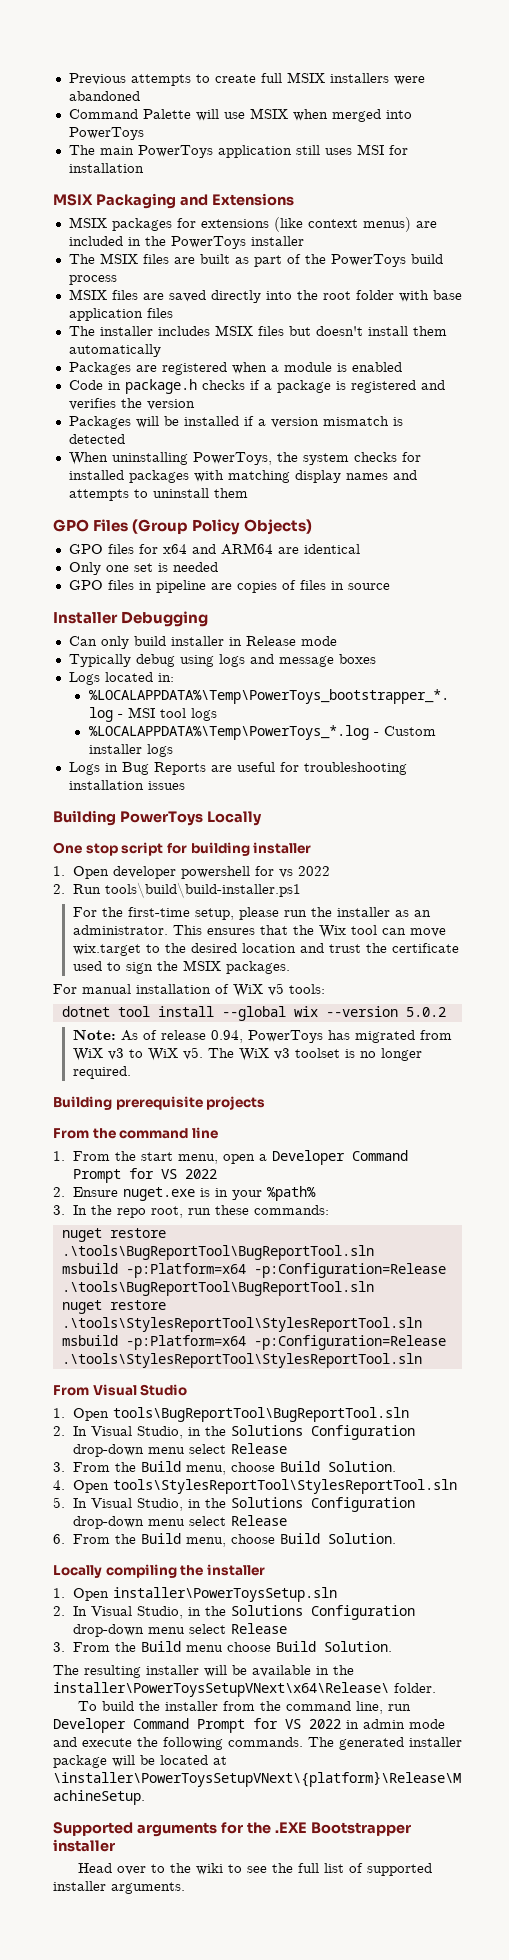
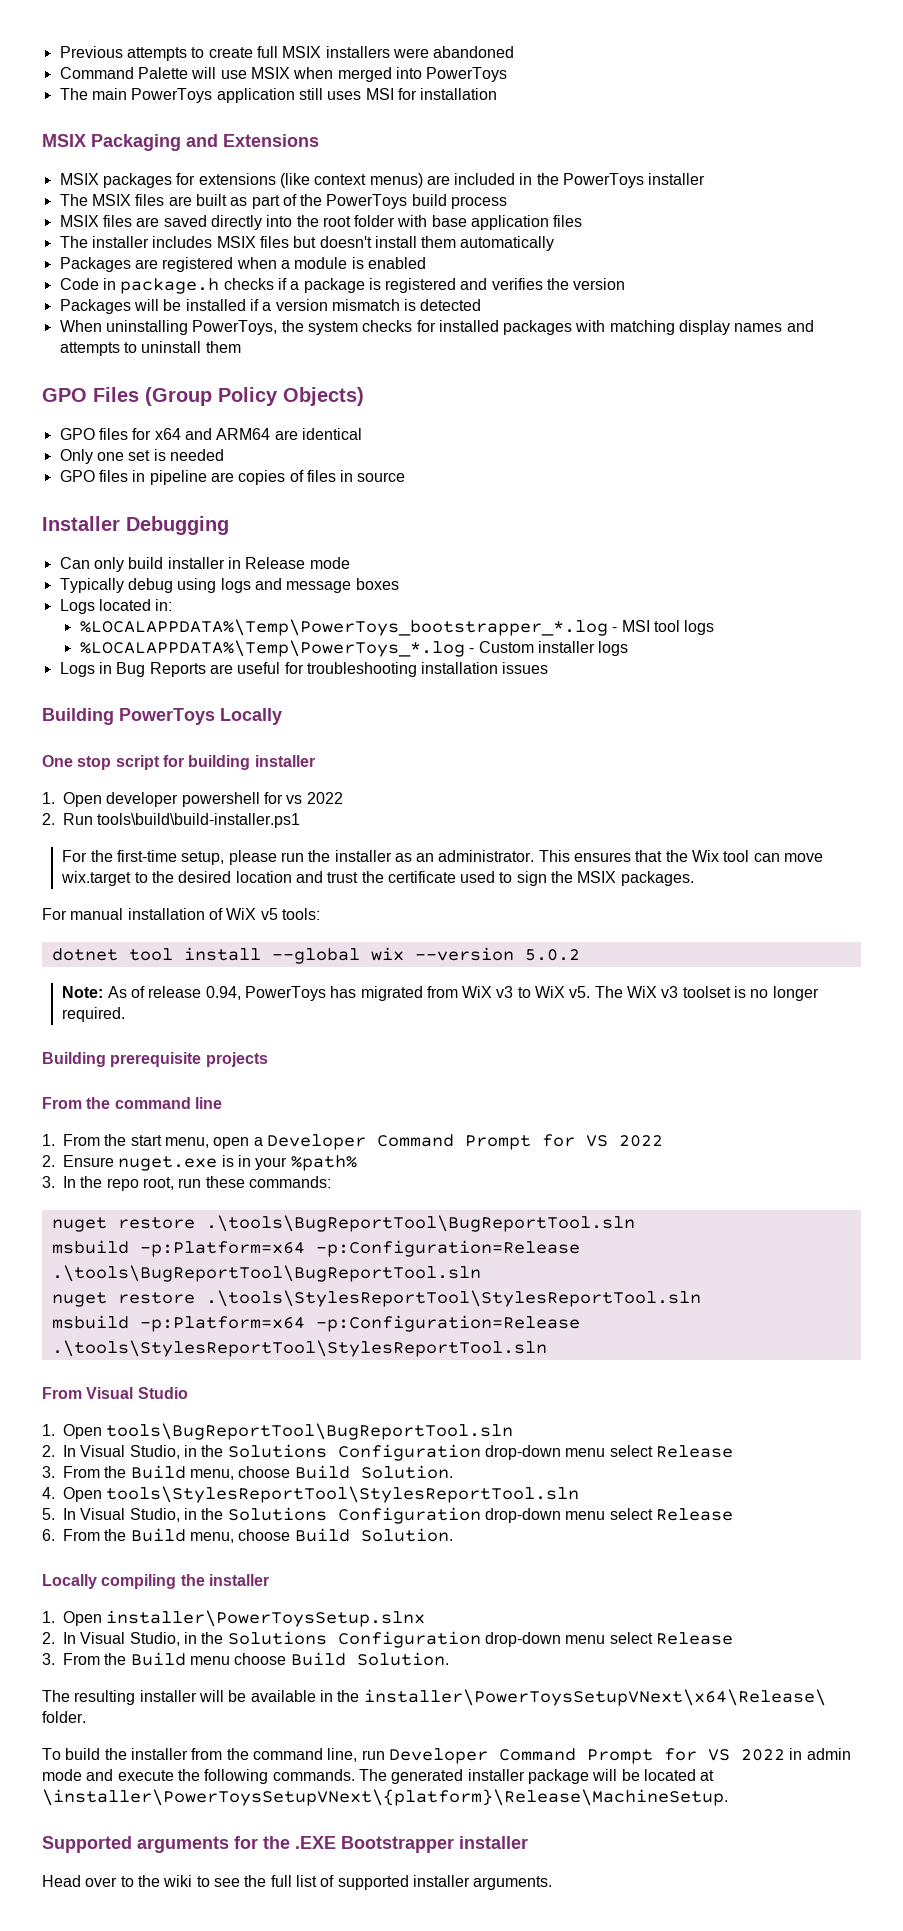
- 1. Open installer\PowerToysSetup.sln
+ 1. Open installer\PowerToysSetup.slnx

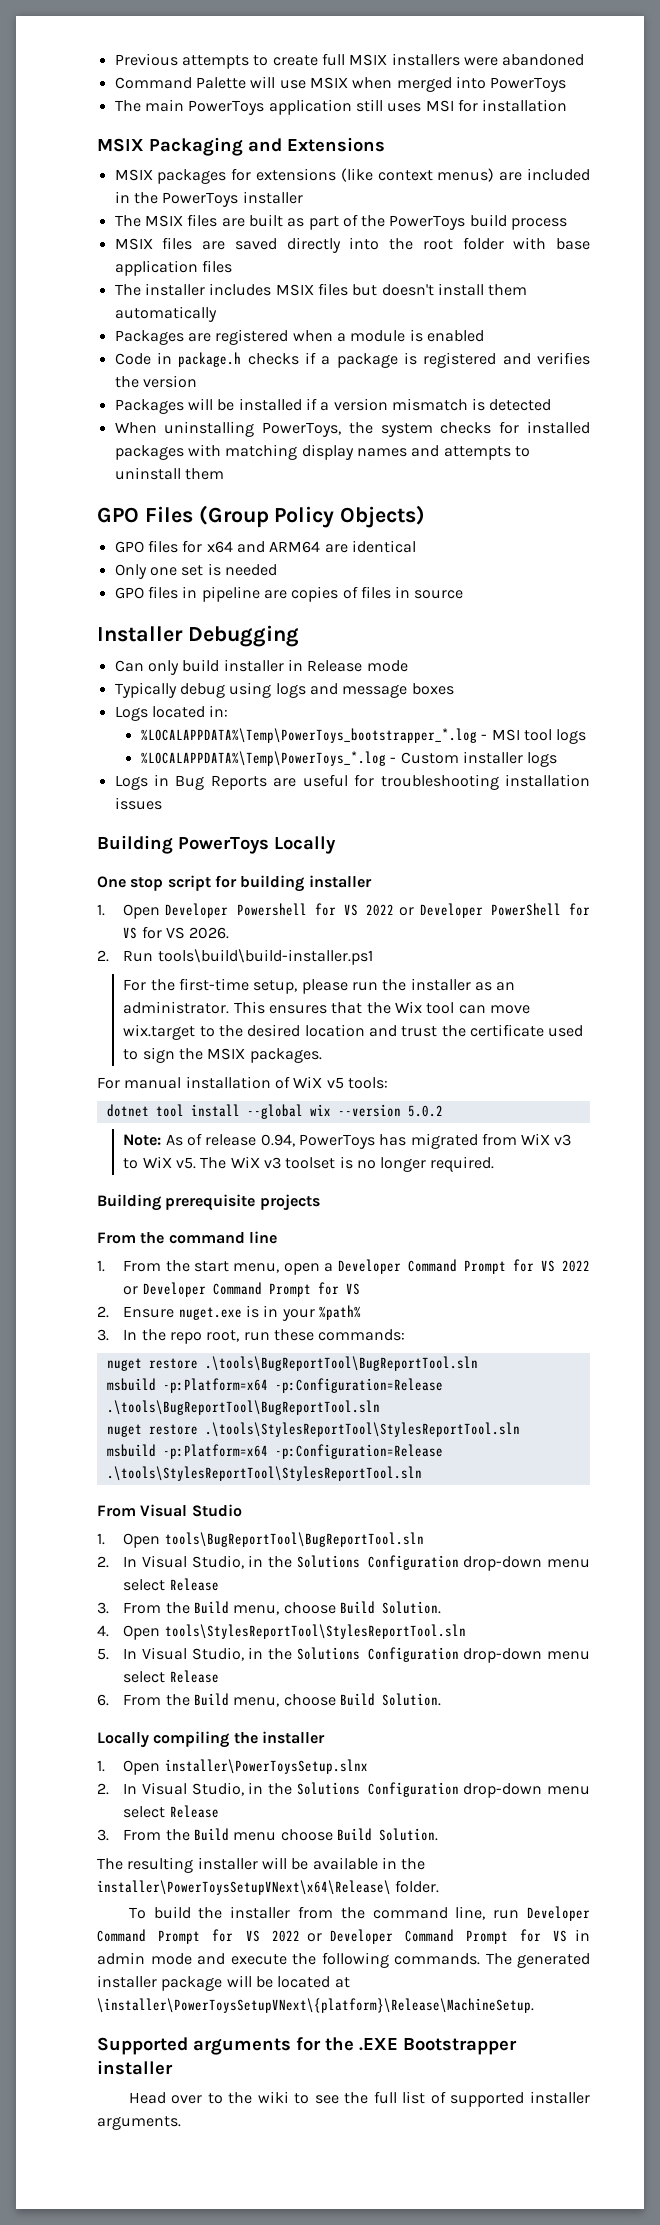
- 1. Open developer powershell for vs 2022
+ 1. Open Developer Powershell for VS 2022 or Developer PowerShell for VS for VS 2026.
- 1. From the start menu, open a Developer Command Prompt for VS 2022
+ 1. From the start menu, open a Developer Command Prompt for VS 2022 or Developer Command Prompt for VS
- To build the installer from the command line, run Developer Command Prompt for VS 2022 in admin mode and execute the following commands.
+ To build the installer from the command line, run Developer Command Prompt for VS 2022 or Developer Command Prompt for VS in admin mode and execute the following commands.

